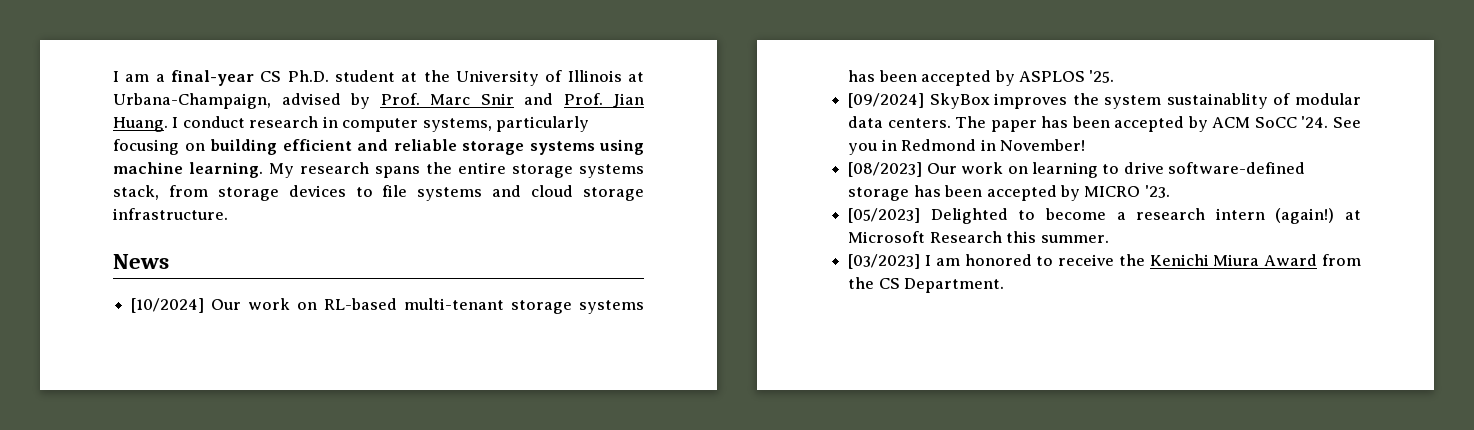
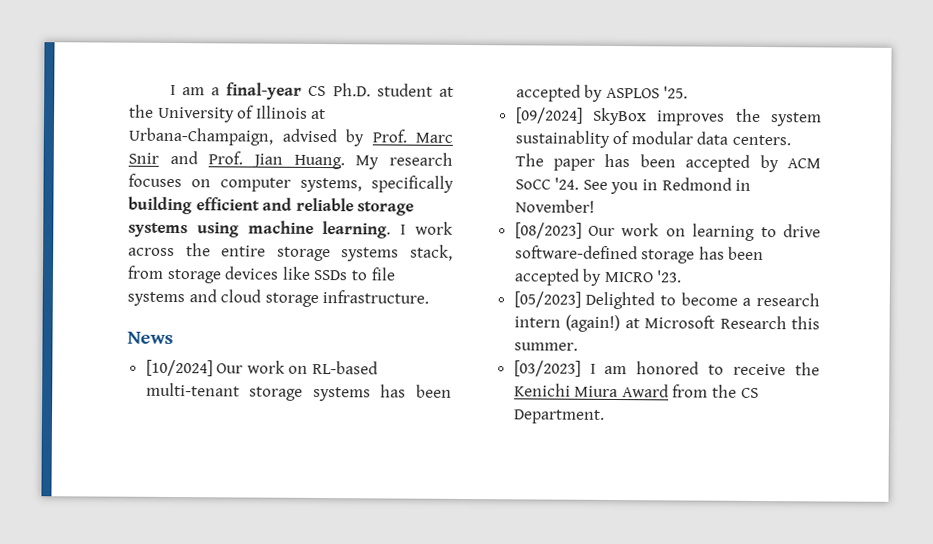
- I conduct research in computer systems, particularly focusing on building efficient and reliable storage systems using machine learning.
+ My research focuses on computer systems, specifically building efficient and reliable storage systems using machine learning.
- My research spans the entire storage systems stack, from storage devices to file systems and cloud storage infrastructure.
+ I work across the entire storage systems stack, from storage devices like SSDs to file systems and cloud storage infrastructure.

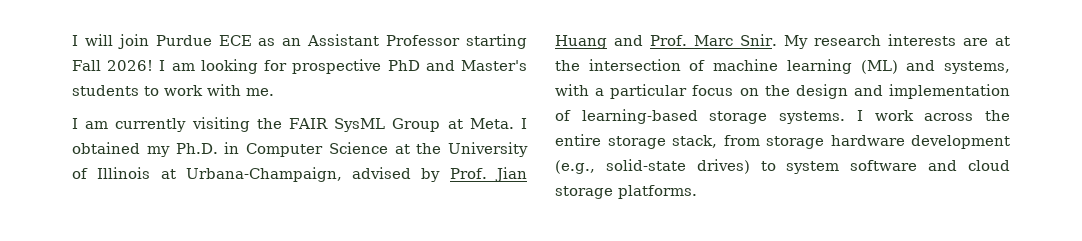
- I am a final-year CS Ph.D. student at the University of Illinois at Urbana-Champaign, advised by Prof. Marc Snir and Prof. Jian Huang. My research focuses on computer systems, specifically building efficient and reliable storage systems using machine learning.
+ I will join Purdue ECE as an Assistant Professor starting Fall 2026! I am looking for prospective PhD and Master's students to work with me.
+ I am currently visiting the FAIR SysML Group at Meta. I obtained my Ph.D. in Computer Science at the University of Illinois at Urbana-Champaign, advised by Prof. Jian Huang and Prof. Marc Snir. My research interests are at the intersection of machine learning (ML) and systems, with a particular focus on the design and implementation of learning-based storage systems.
- I work across the entire storage systems stack, from storage devices like SSDs to file systems and cloud storage infrastructure.
- News
- [10/2024] Our work on RL-based multi-tenant storage systems has been accepted by ASPLOS '25.
- [09/2024] SkyBox improves the system sustainablity of modular data centers. The paper has been accepted by ACM SoCC '24. See you in Redmond in November!
- [08/2023] Our work on learning to drive software-defined storage has been accepted by MICRO '23.
- [05/2023] Delighted to become a research intern (again!) at Microsoft Research this summer.
- [03/2023] I am honored to receive the Kenichi Miura Award from the CS Department.
+ I work across the entire storage stack, from storage hardware development (e.g., solid-state drives) to system software and cloud storage platforms.

